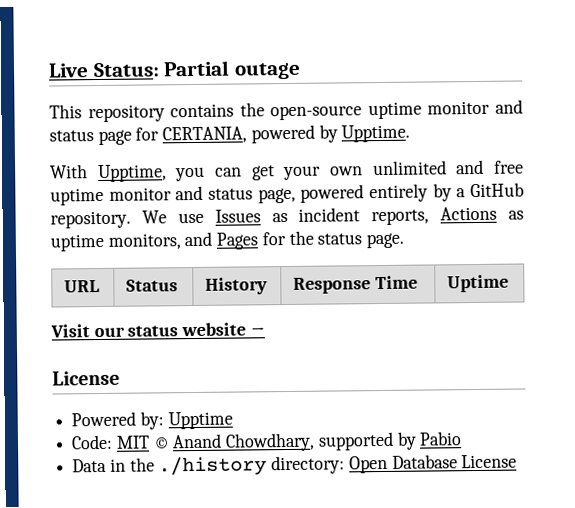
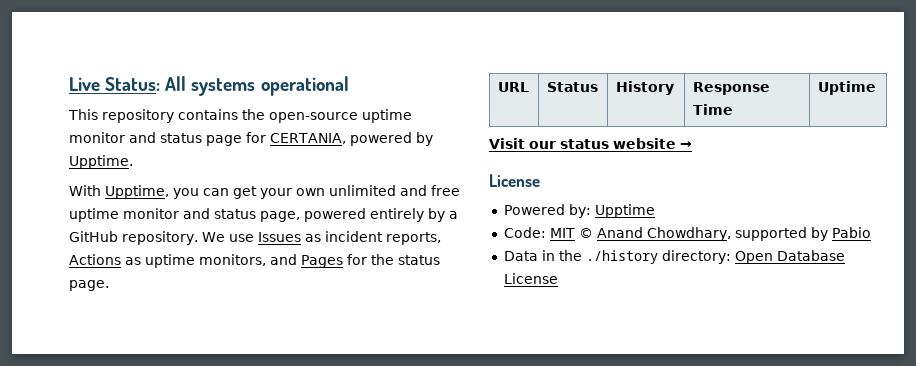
- Live Status: Partial outage
+ Live Status: All systems operational

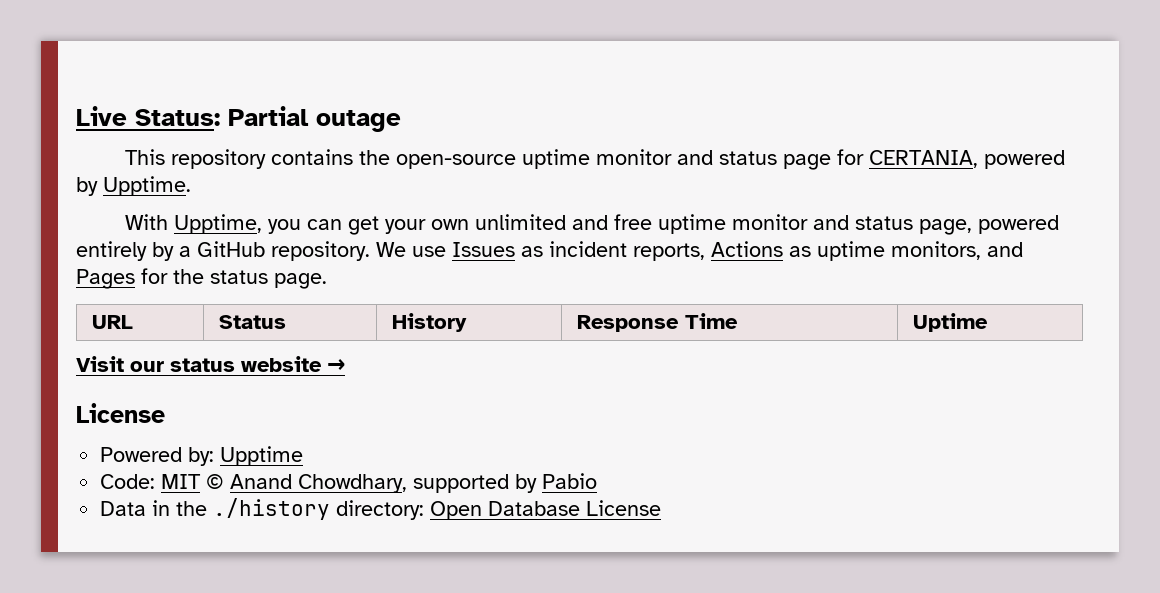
- Live Status: All systems operational
+ Live Status: Partial outage

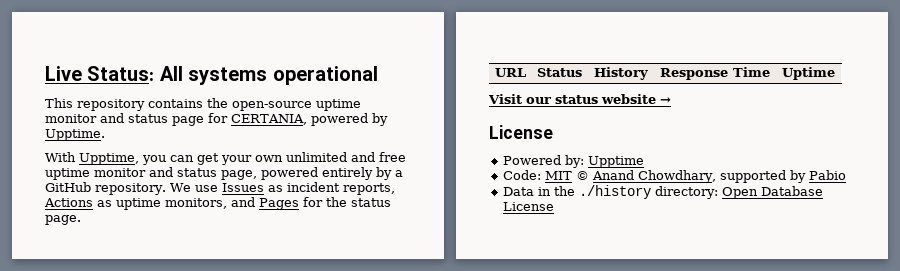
- Live Status: Partial outage
+ Live Status: All systems operational

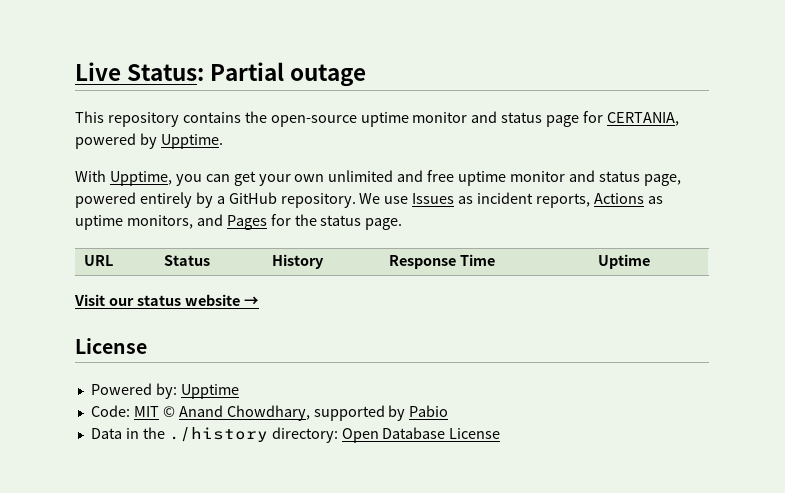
- Live Status: All systems operational
+ Live Status: Partial outage

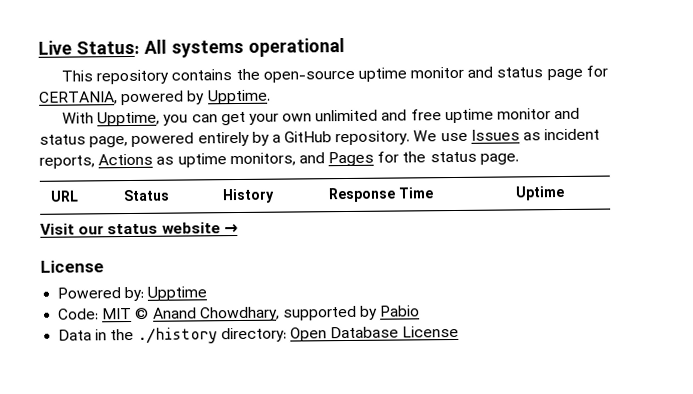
- Live Status: Partial outage
+ Live Status: All systems operational

